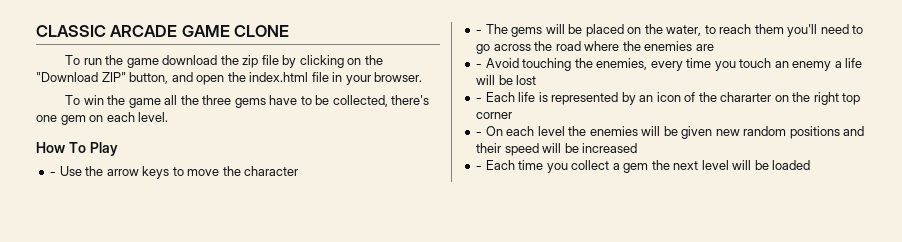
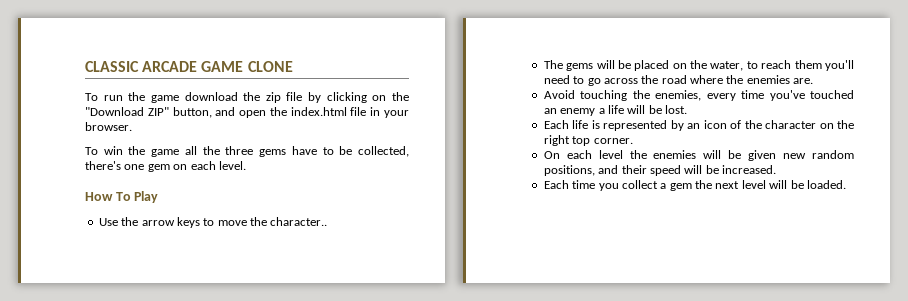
- - Use the arrow keys to move the character
- - The gems will be placed on the water, to reach them you'll need to go across the road where the enemies are
- - Avoid touching the enemies, every time you touch an enemy a life will be lost
- - Each life is represented by an icon of the chararter on the right top corner
- - On each level the enemies will be given new random positions and their speed will be increased
- - Each time you collect a gem the next level will be loaded
+ Use the arrow keys to move the character..
+ The gems will be placed on the water, to reach them you'll need to go across the road where the enemies are.
+ Avoid touching the enemies, every time you've touched an enemy a life will be lost.
+ Each life is represented by an icon of the character on the right top corner.
+ On each level the enemies will be given new random positions, and their speed will be increased.
+ Each time you collect a gem the next level will be loaded.

